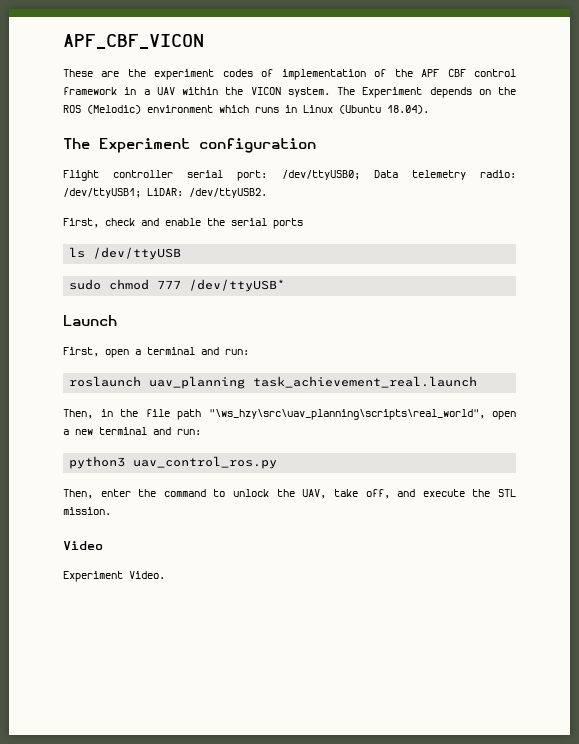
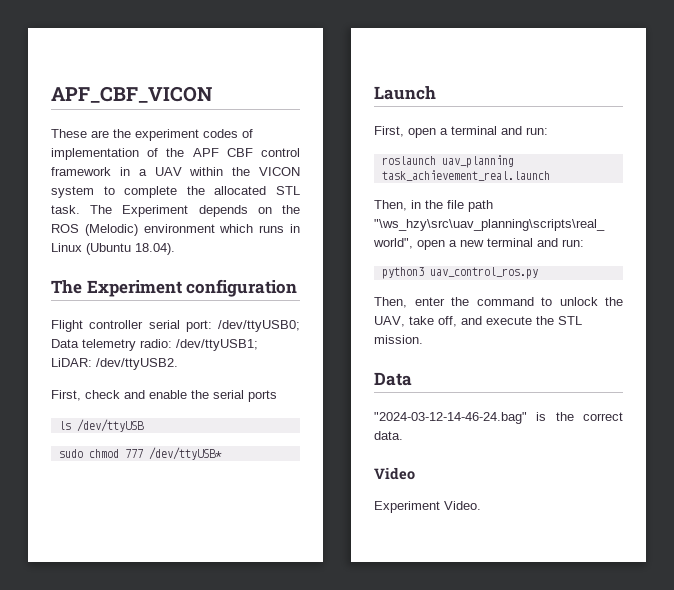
- These are the experiment codes of implementation of the APF CBF control framework in a UAV within the VICON system.
+ These are the experiment codes of implementation of the APF CBF control framework in a UAV within the VICON system to complete the allocated STL task.
  Then, enter the command to unlock the UAV, take off, and execute the STL mission.
+ Data
+ "2024-03-12-14-46-24.bag" is the correct data.

